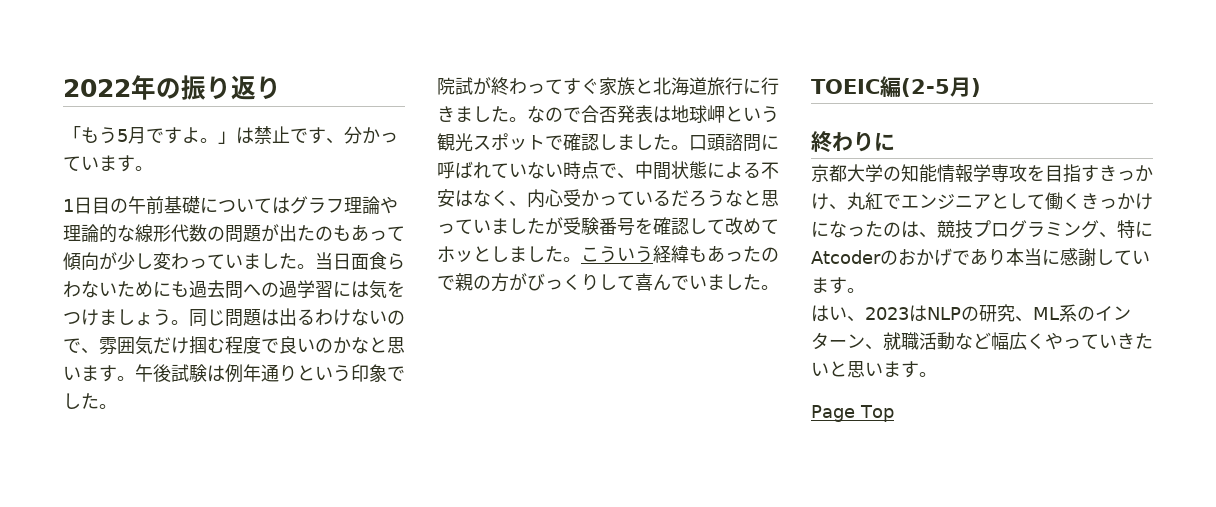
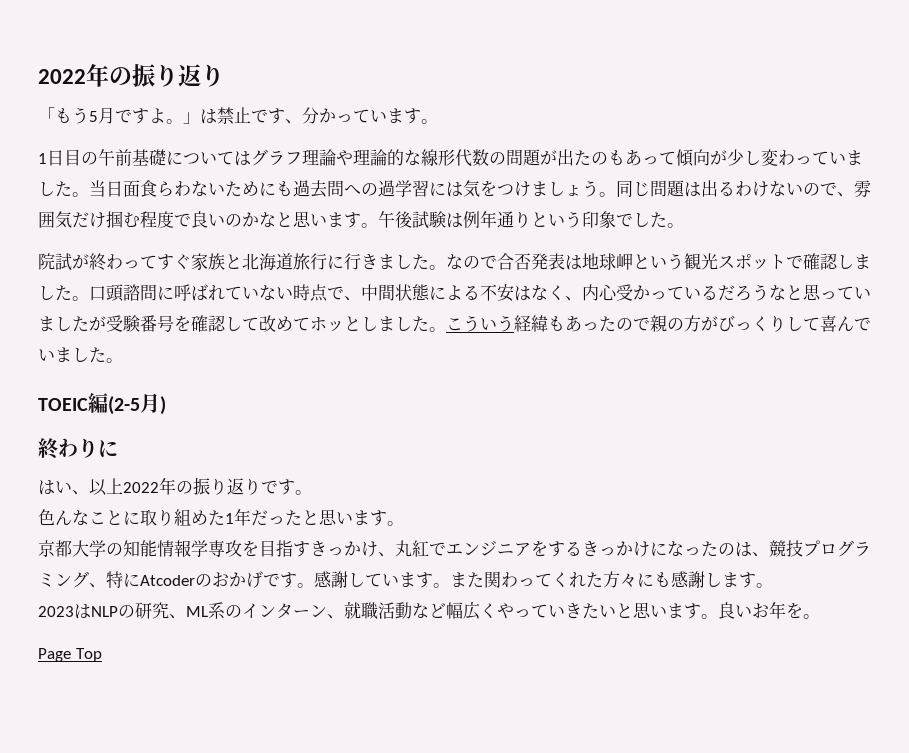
+ はい、以上2022年の振り返りです。
+ 色んなことに取り組めた1年だったと思います。
- 京都大学の知能情報学専攻を目指すきっかけ、丸紅でエンジニアとして働くきっかけになったのは、競技プログラミング、特にAtcoderのおかげであり本当に感謝しています。
- はい、2023はNLPの研究、ML系のインターン、就職活動など幅広くやっていきたいと思います。
+ 京都大学の知能情報学専攻を目指すきっかけ、丸紅でエンジニアをするきっかけになったのは、競技プログラミング、特にAtcoderのおかげです。感謝しています。また関わってくれた方々にも感謝します。
+ 2023はNLPの研究、ML系のインターン、就職活動など幅広くやっていきたいと思います。良いお年を。

